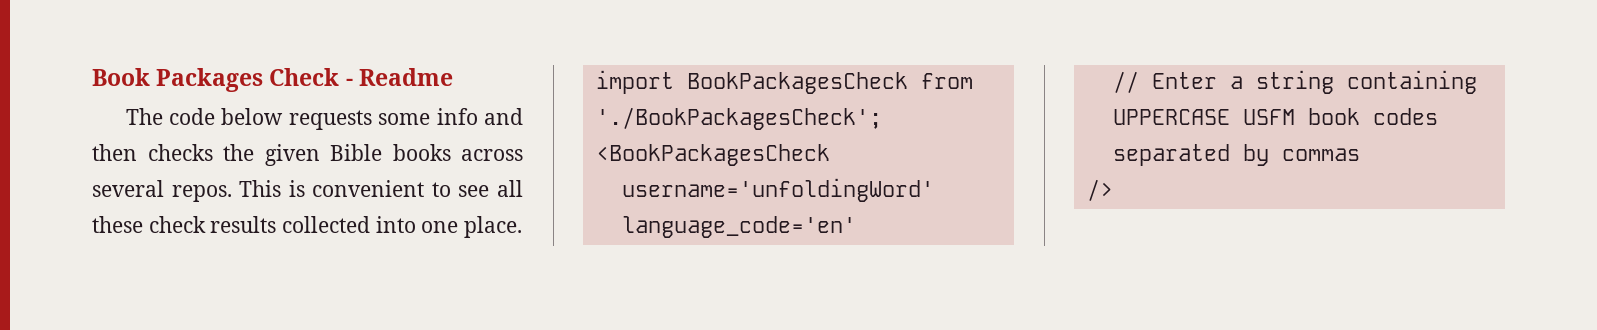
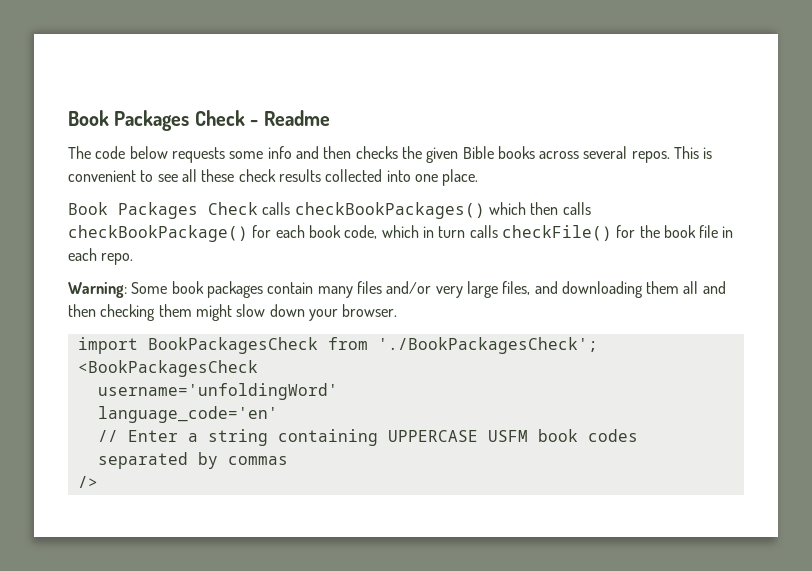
+ Book Packages Check calls checkBookPackages() which then calls checkBookPackage() for each book code, which in turn calls checkFile() for the book file in each repo.
+ Warning: Some book packages contain many files and/or very large files, and downloading them all and then checking them might slow down your browser.

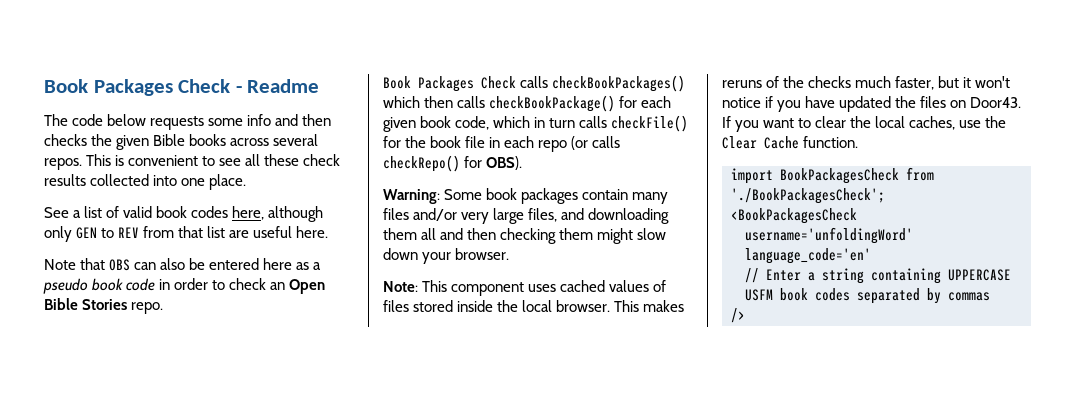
+ See a list of valid book codes here, although only GEN to REV from that list are useful here.
+ Note that OBS can also be entered here as a pseudo book code in order to check an Open Bible Stories repo.
- Book Packages Check calls checkBookPackages() which then calls checkBookPackage() for each book code, which in turn calls checkFile() for the book file in each repo.
+ Book Packages Check calls checkBookPackages() which then calls checkBookPackage() for each given book code, which in turn calls checkFile() for the book file in each repo (or calls checkRepo() for OBS).
+ Note: This component uses cached values of files stored inside the local browser. This makes reruns of the checks much faster, but it won't notice if you have updated the files on Door43. If you want to clear the local caches, use the Clear Cache function.

